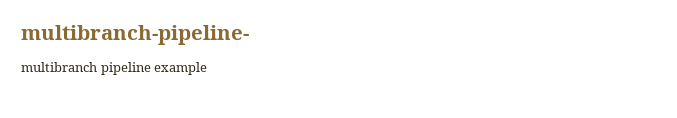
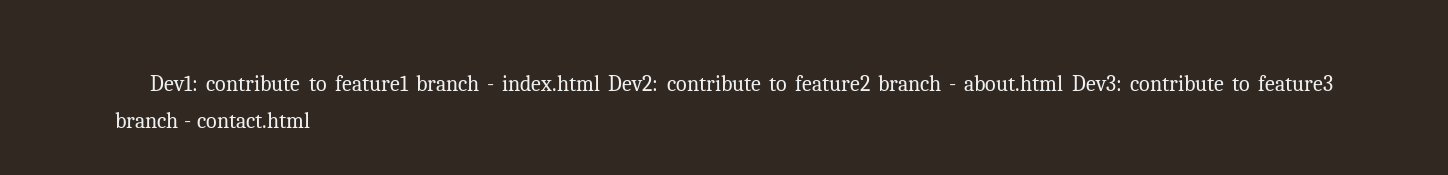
- multibranch-pipeline-
- multibranch pipeline example
+ Dev1: contribute to feature1 branch - index.html Dev2: contribute to feature2 branch - about.html Dev3: contribute to feature3 branch - contact.html

